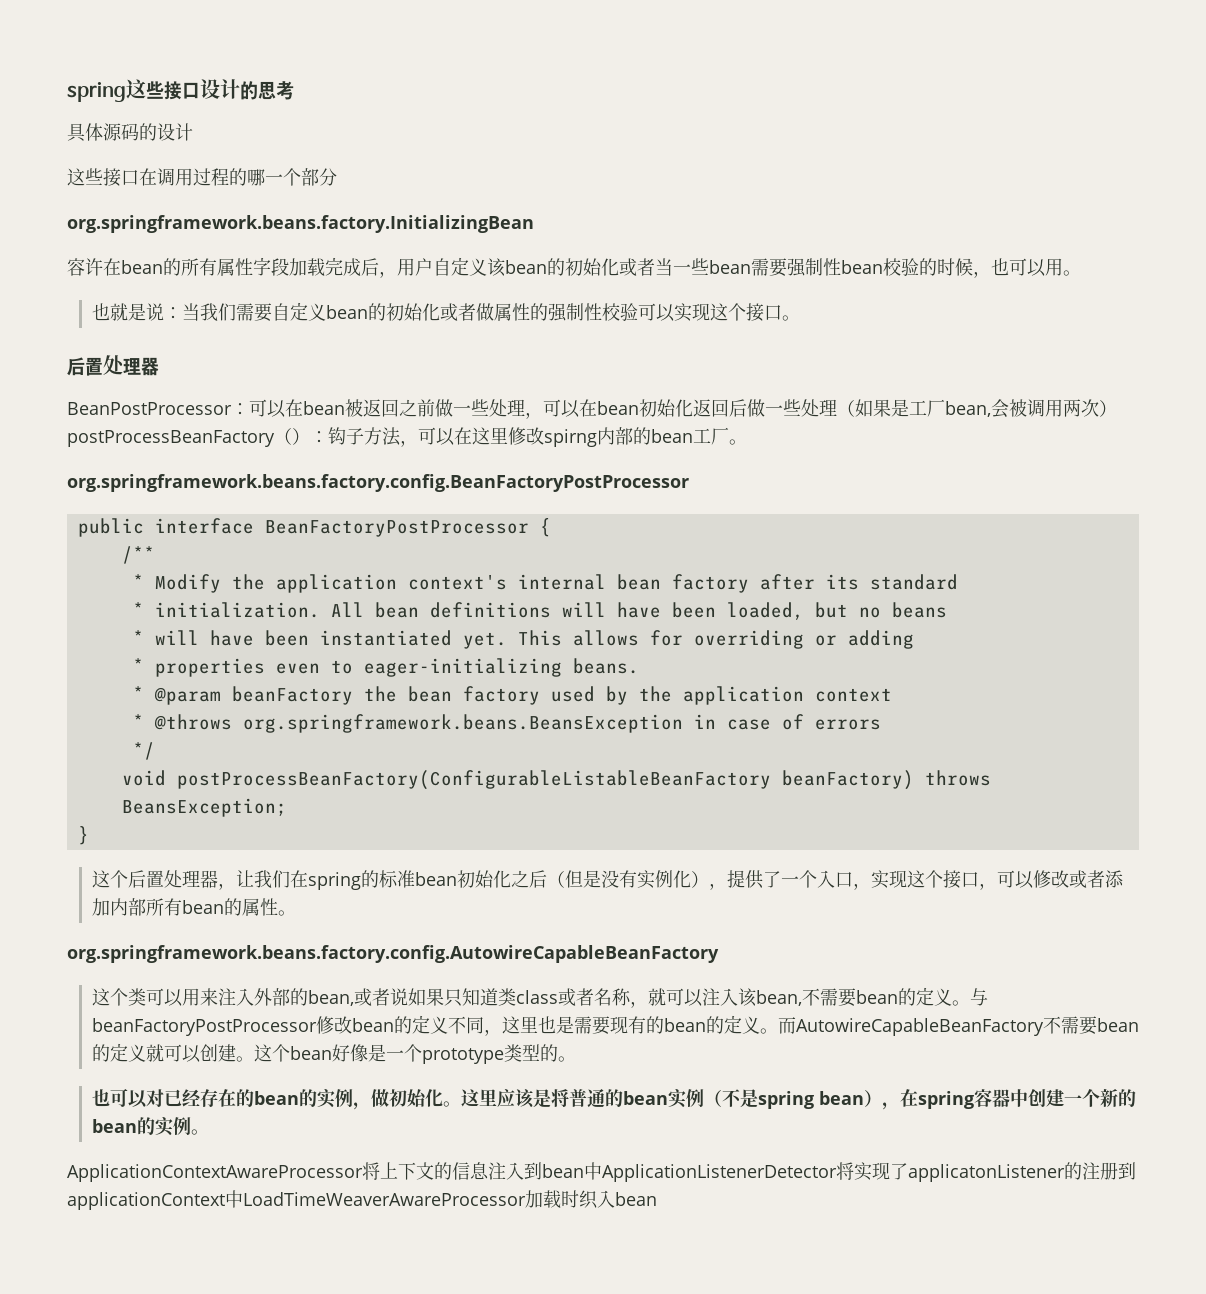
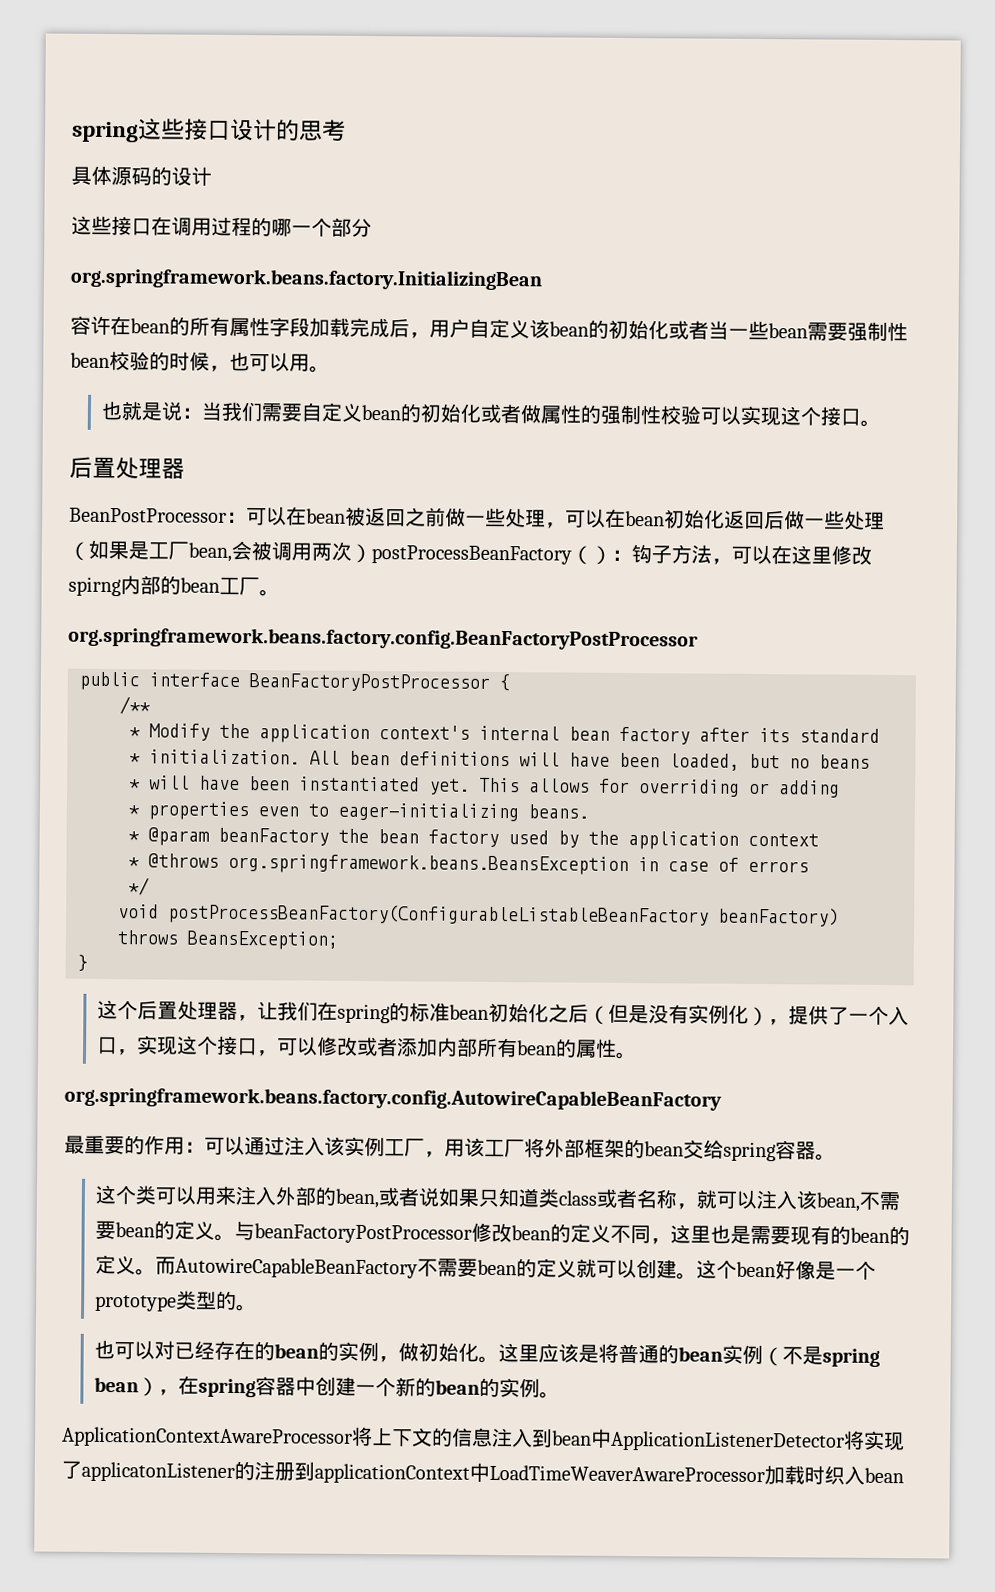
+ 最重要的作用：可以通过注入该实例工厂，用该工厂将外部框架的bean交给spring容器。

